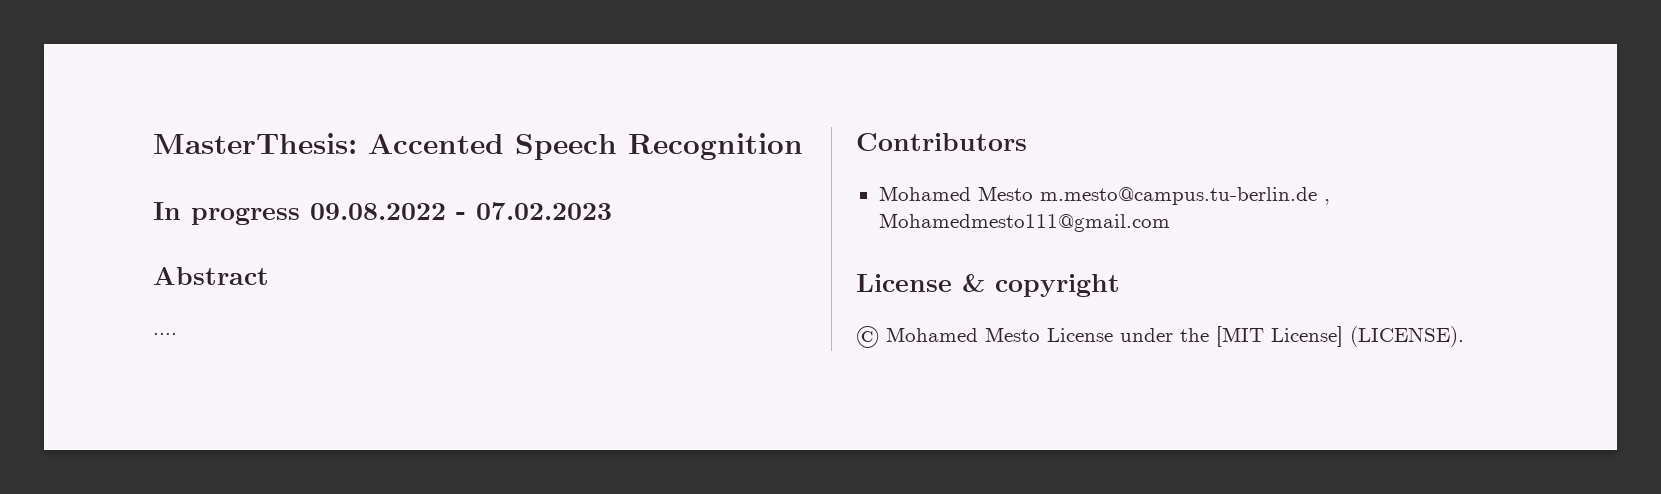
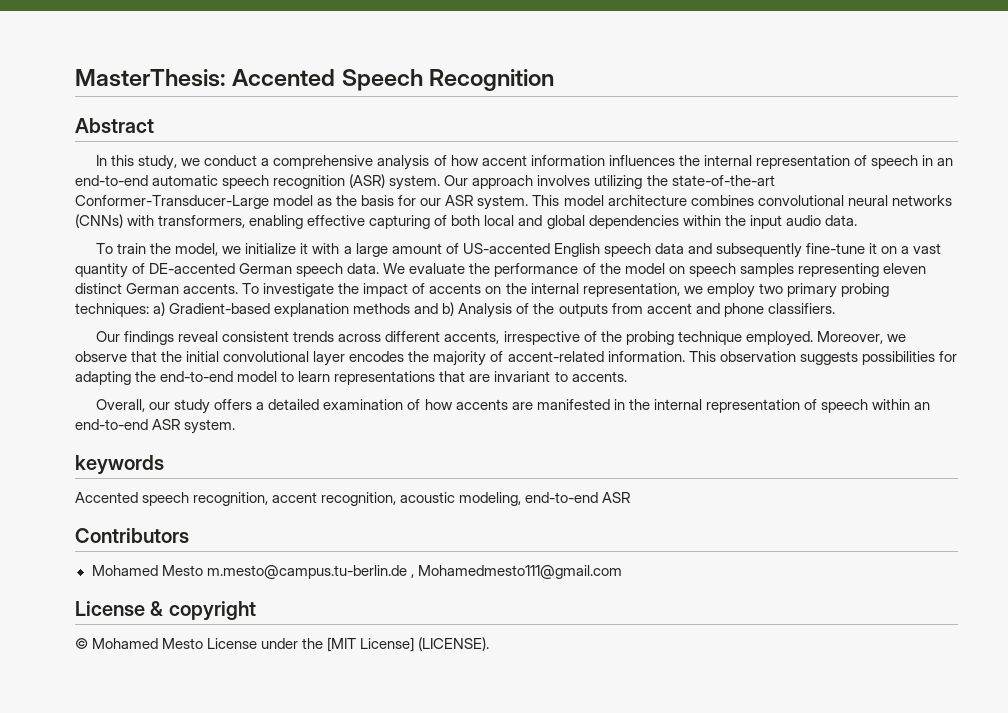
- In progress 09.08.2022 - 07.02.2023
  Abstract
- ....
+ In this study, we conduct a comprehensive analysis of how accent information influences the internal representation of speech in an end-to-end automatic speech recognition (ASR) system. Our approach involves utilizing the state-of-the-art Conformer-Transducer-Large model as the basis for our ASR system. This model architecture combines convolutional neural networks (CNNs) with transformers, enabling effective capturing of both local and global dependencies within the input audio data.
+ To train the model, we initialize it with a large amount of US-accented English speech data and subsequently fine-tune it on a vast quantity of DE-accented German speech data. We evaluate the performance of the model on speech samples representing eleven distinct German accents. To investigate the impact of accents on the internal representation, we employ two primary probing techniques: a) Gradient-based explanation methods and b) Analysis of the outputs from accent and phone classifiers.
+ Our findings reveal consistent trends across different accents, irrespective of the probing technique employed. Moreover, we observe that the initial convolutional layer encodes the majority of accent-related information. This observation suggests possibilities for adapting the end-to-end model to learn representations that are invariant to accents.
+ Overall, our study offers a detailed examination of how accents are manifested in the internal representation of speech within an end-to-end ASR system.
+ keywords
+ Accented speech recognition, accent recognition, acoustic modeling, end-to-end ASR

